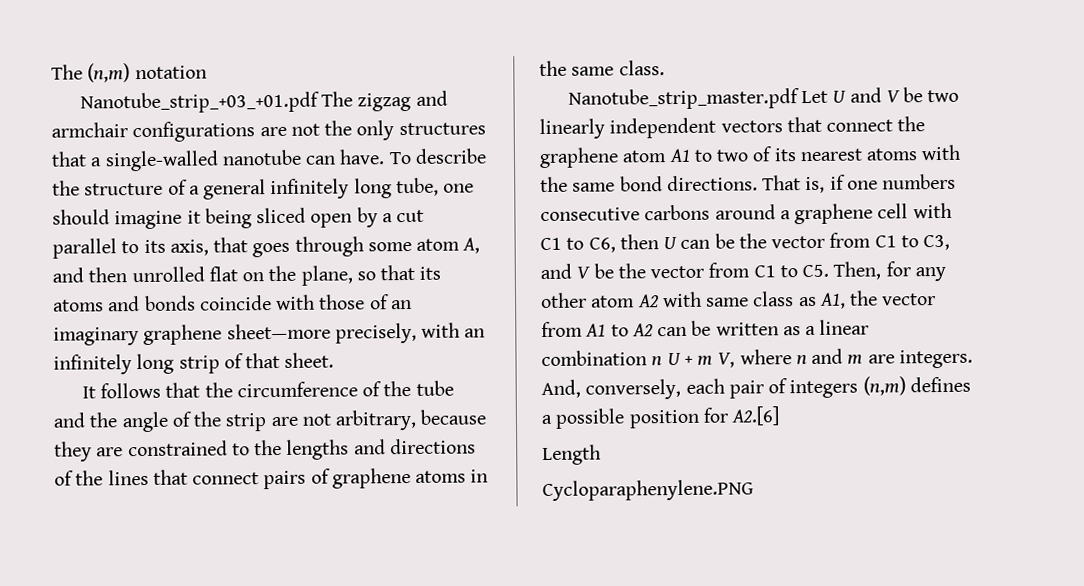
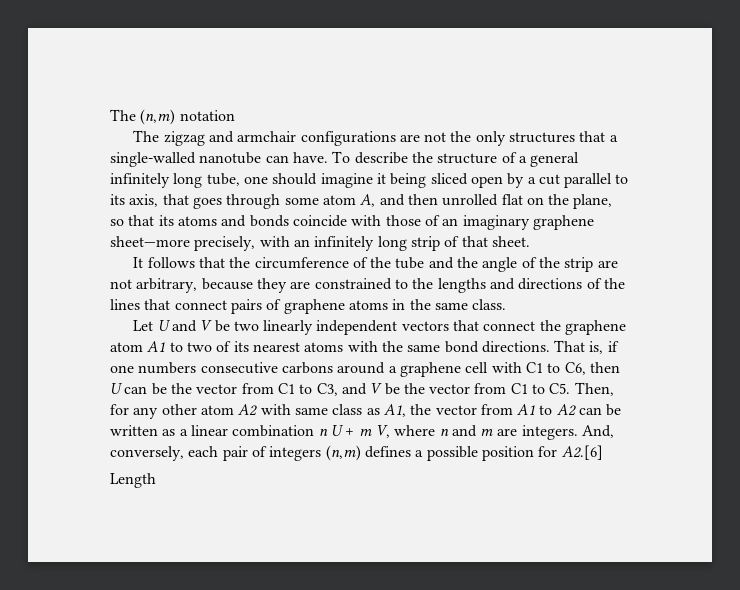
- Nanotube_strip_+03_+01.pdf The zigzag and armchair configurations are not the only structures that a single-walled nanotube can have.
+ The zigzag and armchair configurations are not the only structures that a single-walled nanotube can have.
- Nanotube_strip_master.pdf Let U and V be two linearly independent vectors that connect the graphene atom A1 to two of its nearest atoms with the same bond directions.
+ Let U and V be two linearly independent vectors that connect the graphene atom A1 to two of its nearest atoms with the same bond directions.
- Cycloparaphenylene.PNG

